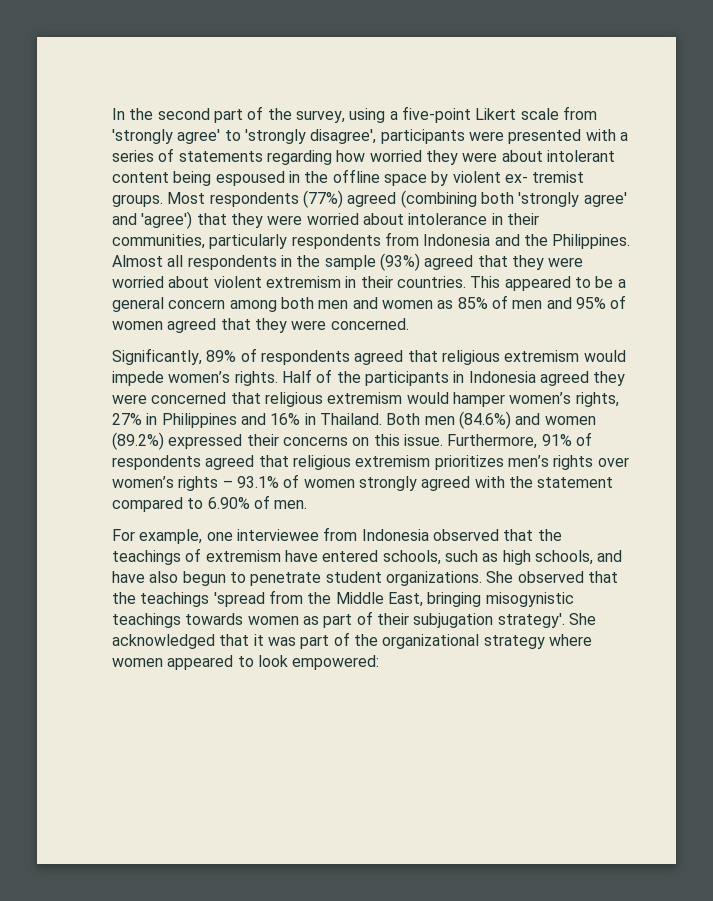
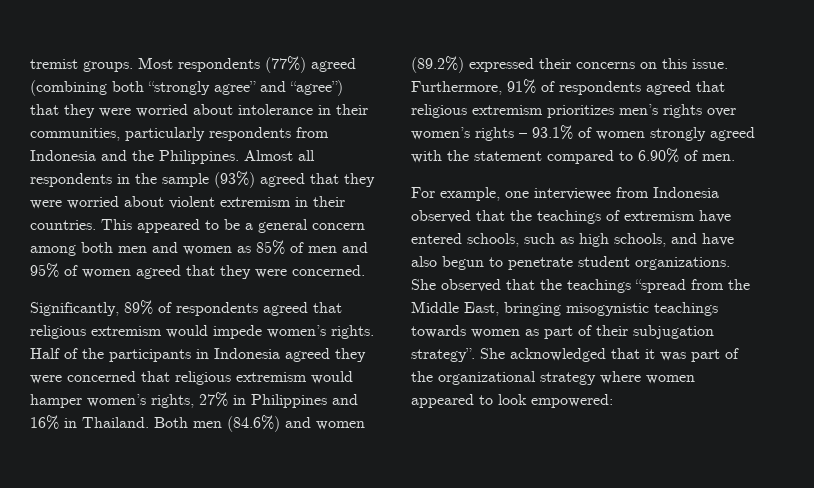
- In the second part of the survey, using a five-point Likert scale from 'strongly agree' to 'strongly disagree', participants were presented with a series of statements regarding how worried they were about intolerant content being espoused in the offline space by violent ex- tremist groups.
+ tremist groups.
- Most respondents (77%) agreed (combining both 'strongly agree' and 'agree') that they were worried about intolerance in their communities, particularly respondents from Indonesia and the Philippines.
+ Most respondents (77%) agreed (combining both “strongly agree” and “agree”) that they were worried about intolerance in their communities, particularly respondents from Indonesia and the Philippines.
- She observed that the teachings 'spread from the Middle East, bringing misogynistic teachings towards women as part of their subjugation strategy'.
+ She observed that the teachings “spread from the Middle East, bringing misogynistic teachings towards women as part of their subjugation strategy”.

